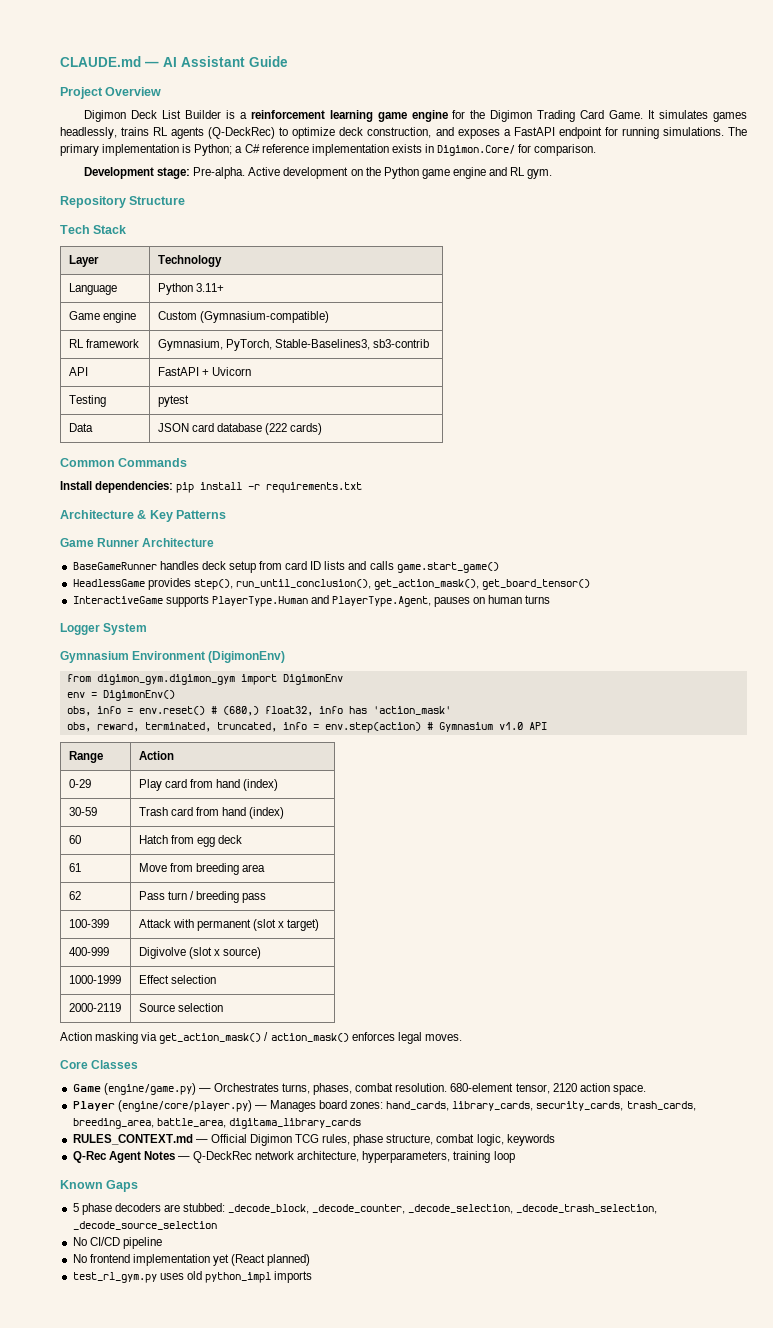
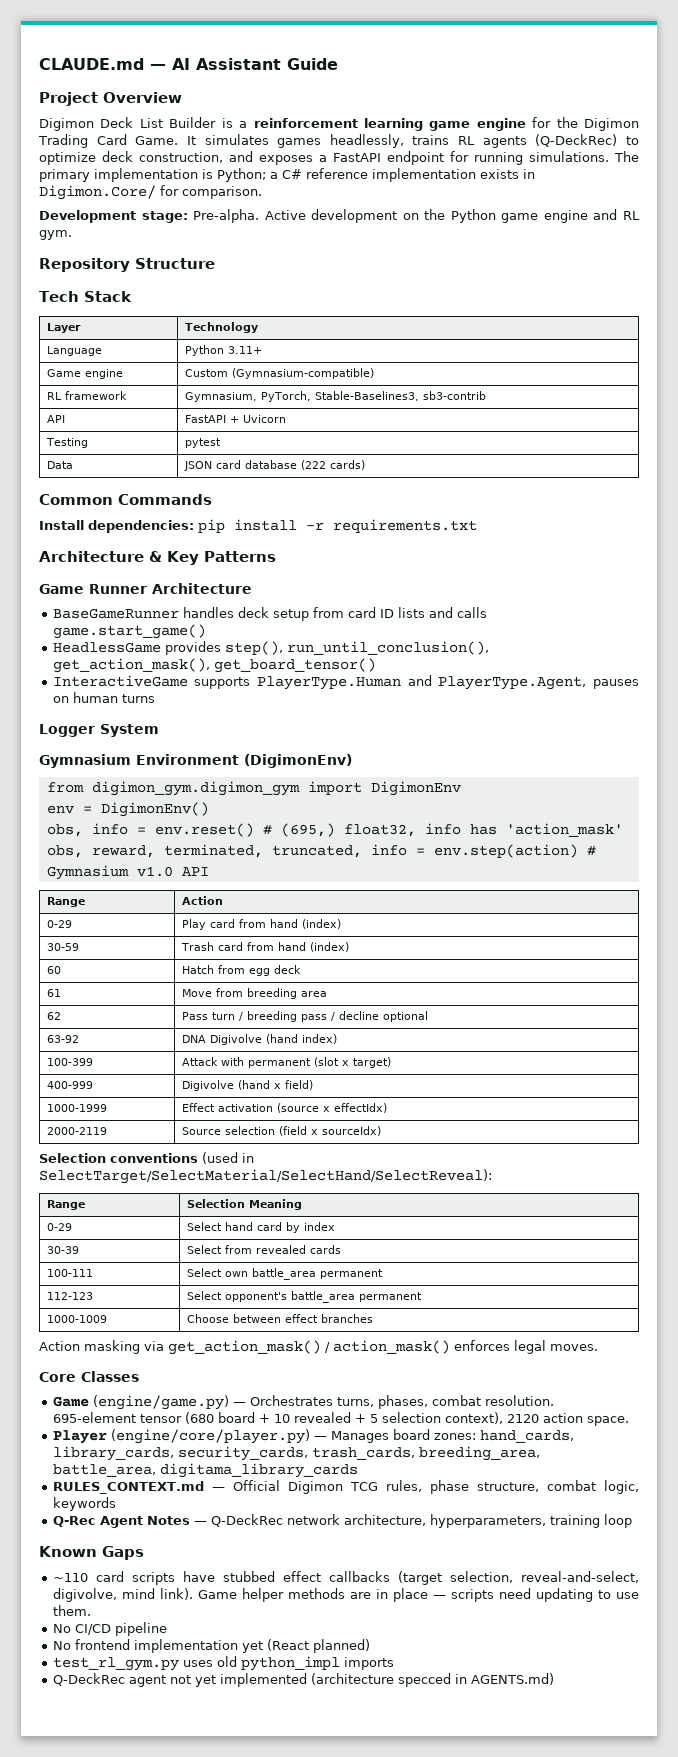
- obs, info = env.reset() # (680,) float32, info has 'action_mask'
+ obs, info = env.reset() # (695,) float32, info has 'action_mask'
- 62 | Pass turn / breeding pass
+ 62 | Pass turn / breeding pass / decline optional
+ 63-92 | DNA Digivolve (hand index)
- 400-999 | Digivolve (slot x source)
+ 400-999 | Digivolve (hand x field)
- 1000-1999 | Effect selection
+ 1000-1999 | Effect activation (source x effectIdx)
- 2000-2119 | Source selection
+ 2000-2119 | Source selection (field x sourceIdx)
+ Selection conventions (used in SelectTarget/SelectMaterial/SelectHand/SelectReveal):
+ Range | Selection Meaning
+ 0-29 | Select hand card by index
+ 30-39 | Select from revealed cards
+ 100-111 | Select own battle_area permanent
+ 112-123 | Select opponent's battle_area permanent
+ 1000-1009 | Choose between effect branches
- 680-element tensor, 2120 action space.
+ 695-element tensor (680 board + 10 revealed + 5 selection context), 2120 action space.
- 5 phase decoders are stubbed: _decode_block, _decode_counter, _decode_selection, _decode_trash_selection, _decode_source_selection
+ ~110 card scripts have stubbed effect callbacks (target selection, reveal-and-select, digivolve, mind link). Game helper methods are in place — scripts need updating to use them.
+ Q-DeckRec agent not yet implemented (architecture specced in AGENTS.md)

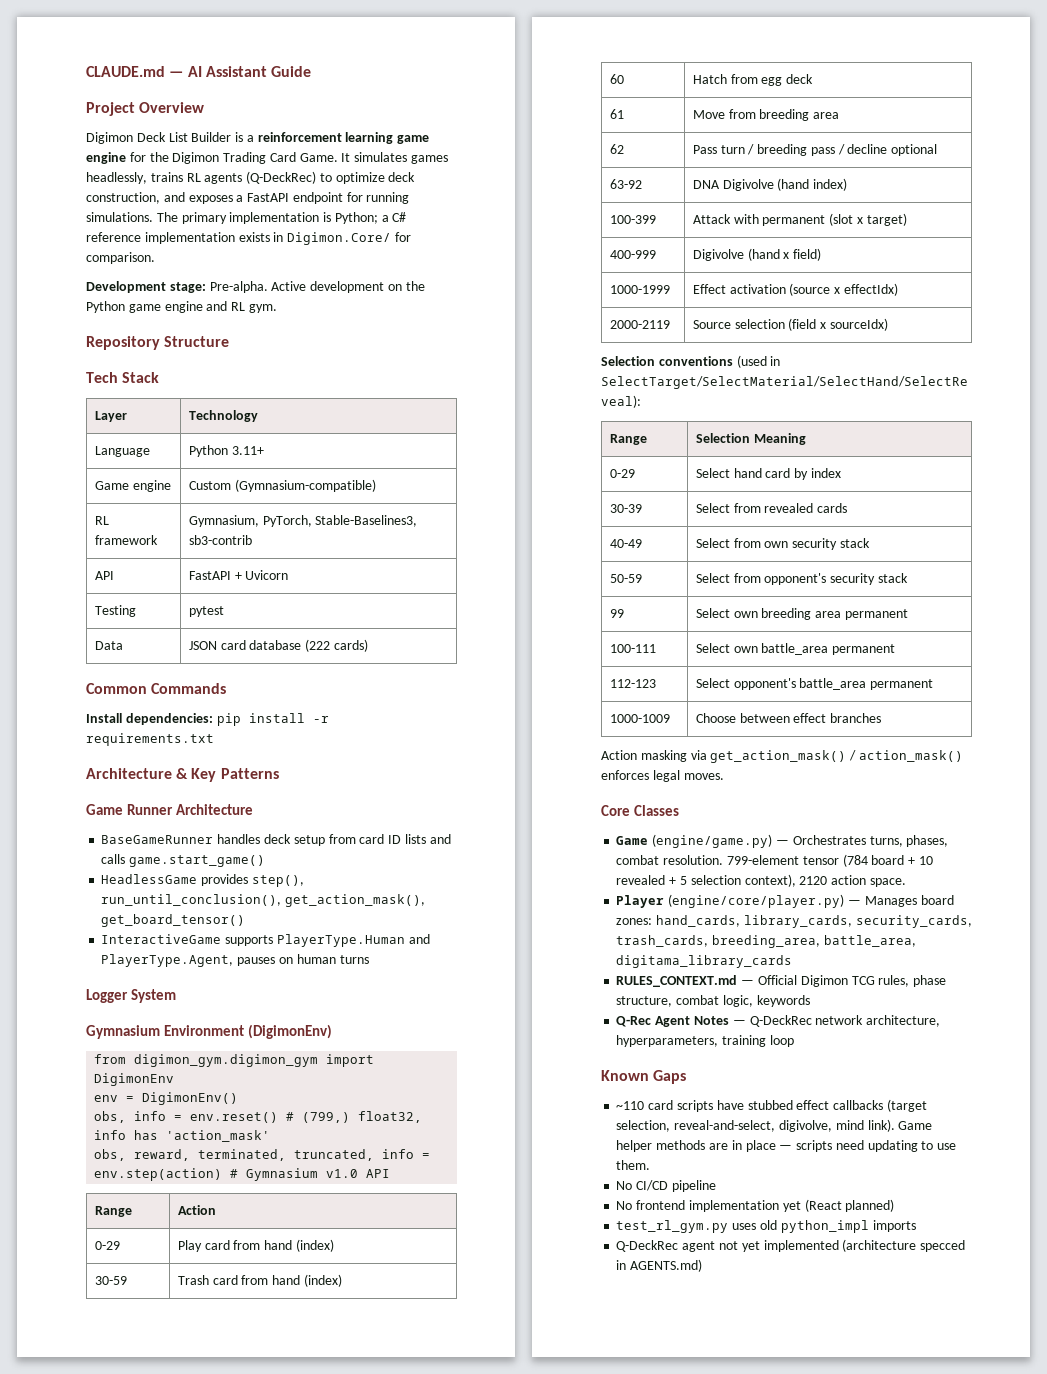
- obs, info = env.reset() # (695,) float32, info has 'action_mask'
+ obs, info = env.reset() # (799,) float32, info has 'action_mask'
+ 40-49 | Select from own security stack
+ 50-59 | Select from opponent's security stack
+ 99 | Select own breeding area permanent
- 695-element tensor (680 board + 10 revealed + 5 selection context), 2120 action space.
+ 799-element tensor (784 board + 10 revealed + 5 selection context), 2120 action space.

